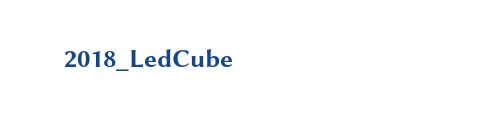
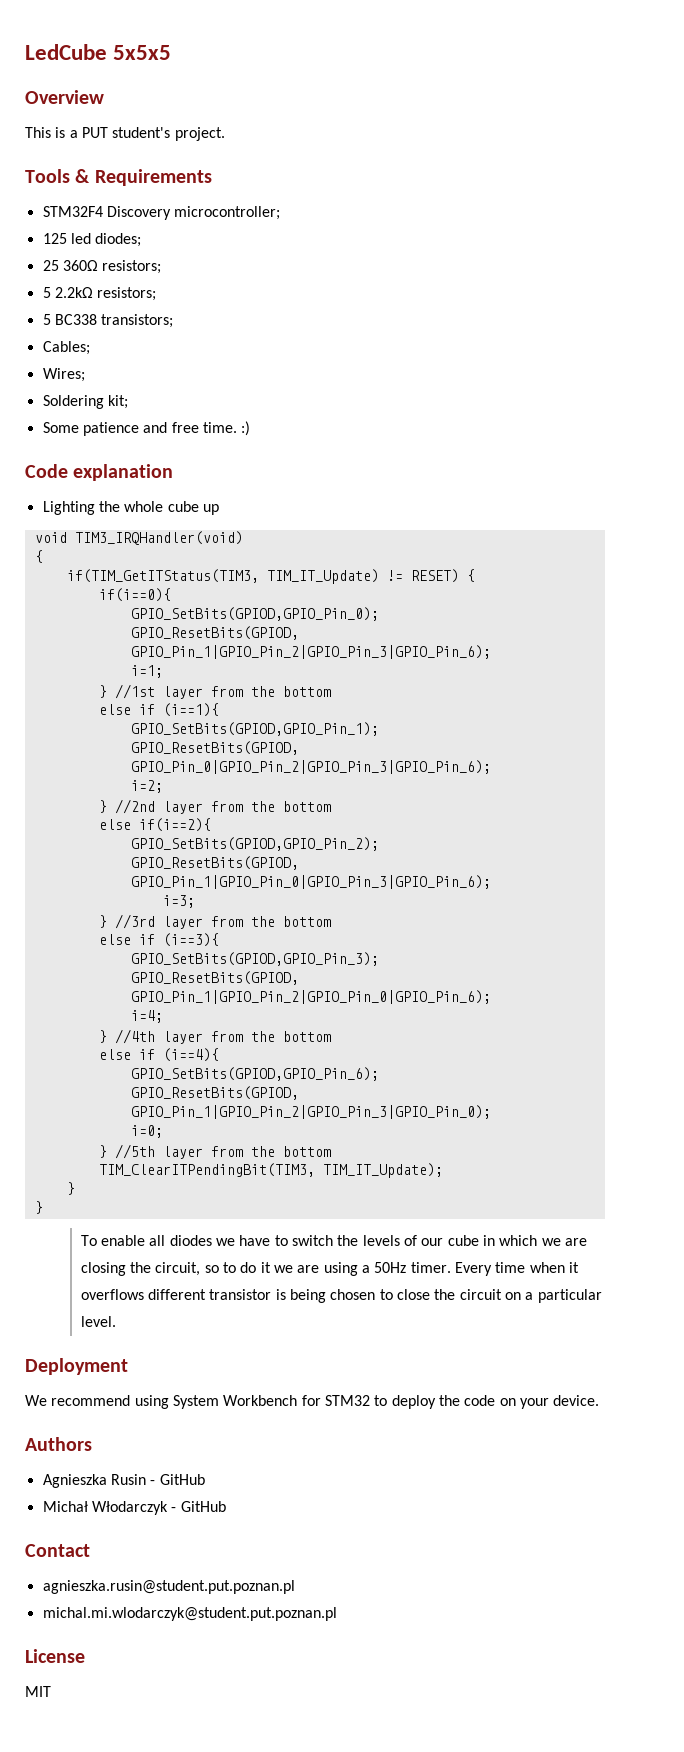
- 2018_LedCube
+ LedCube 5x5x5
+ Overview
+ This is a PUT student's project.
+ Tools & Requirements
+ STM32F4 Discovery microcontroller;
+ 125 led diodes;
+ 25 360Ω resistors;
+ 5 2.2kΩ resistors;
+ 5 BC338 transistors;
+ Cables;
+ Wires;
+ Soldering kit;
+ Some patience and free time. :)
+ Code explanation
+ Lighting the whole cube up
+ void TIM3_IRQHandler(void)
+ {
+ if(TIM_GetITStatus(TIM3, TIM_IT_Update) != RESET) {
+ if(i==0){
+ GPIO_SetBits(GPIOD,GPIO_Pin_0);
+ GPIO_ResetBits(GPIOD, GPIO_Pin_1|GPIO_Pin_2|GPIO_Pin_3|GPIO_Pin_6);
+ i=1;
+ } //1st layer from the bottom
+ else if (i==1){
+ GPIO_SetBits(GPIOD,GPIO_Pin_1);
+ GPIO_ResetBits(GPIOD, GPIO_Pin_0|GPIO_Pin_2|GPIO_Pin_3|GPIO_Pin_6);
+ i=2;
+ } //2nd layer from the bottom
+ else if(i==2){
+ GPIO_SetBits(GPIOD,GPIO_Pin_2);
+ GPIO_ResetBits(GPIOD, GPIO_Pin_1|GPIO_Pin_0|GPIO_Pin_3|GPIO_Pin_6);
+ i=3;
+ } //3rd layer from the bottom
+ else if (i==3){
+ GPIO_SetBits(GPIOD,GPIO_Pin_3);
+ GPIO_ResetBits(GPIOD, GPIO_Pin_1|GPIO_Pin_2|GPIO_Pin_0|GPIO_Pin_6);
+ i=4;
+ } //4th layer from the bottom
+ else if (i==4){
+ GPIO_SetBits(GPIOD,GPIO_Pin_6);
+ GPIO_ResetBits(GPIOD, GPIO_Pin_1|GPIO_Pin_2|GPIO_Pin_3|GPIO_Pin_0);
+ i=0;
+ } //5th layer from the bottom
+ TIM_ClearITPendingBit(TIM3, TIM_IT_Update);
+ }
+ }
+ To enable all diodes we have to switch the levels of our cube in which we are closing the circuit, so to do it we are using a 50Hz timer. Every time when it overflows different transistor is being chosen to close the circuit on a particular level.
+ Deployment
+ We recommend using System Workbench for STM32 to deploy the code on your device.
+ Authors
+ Agnieszka Rusin - GitHub
+ Michał Włodarczyk - GitHub
+ Contact
+ agnieszka.rusin@student.put.poznan.pl
+ michal.mi.wlodarczyk@student.put.poznan.pl
+ License
+ MIT

